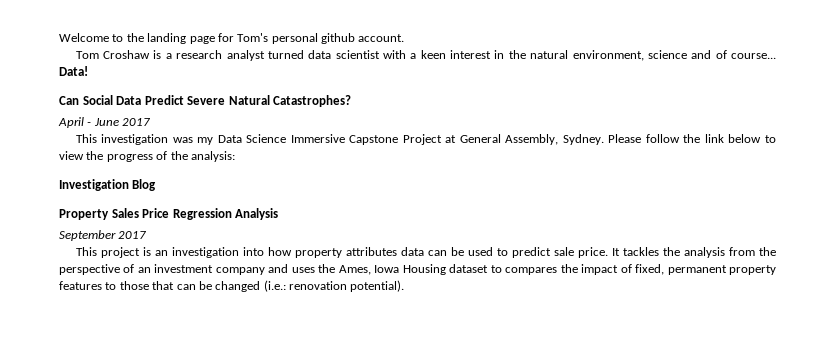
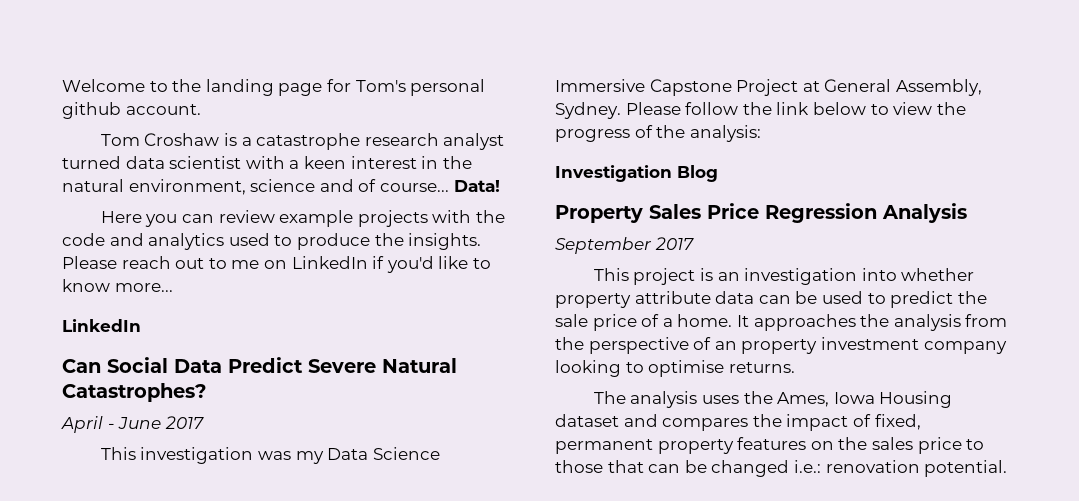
- Tom Croshaw is a research analyst turned data scientist with a keen interest in the natural environment, science and of course...
+ Tom Croshaw is a catastrophe research analyst turned data scientist with a keen interest in the natural environment, science and of course...
+ Here you can review example projects with the code and analytics used to produce the insights. Please reach out to me on LinkedIn if you'd like to know more...
+ LinkedIn
- This project is an investigation into how property attributes data can be used to predict sale price. It tackles the analysis from the perspective of an investment company and uses the Ames, Iowa Housing dataset to compares the impact of fixed, permanent property features to those that can be changed (i.e.: renovation potential).
+ This project is an investigation into whether property attribute data can be used to predict the sale price of a home. It approaches the analysis from the perspective of an property investment company looking to optimise returns.
+ The analysis uses the Ames, Iowa Housing dataset and compares the impact of fixed, permanent property features on the sales price to those that can be changed i.e.: renovation potential.

